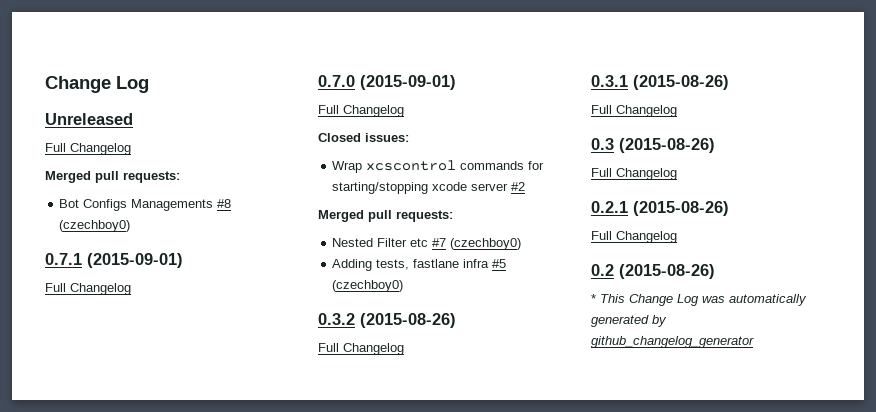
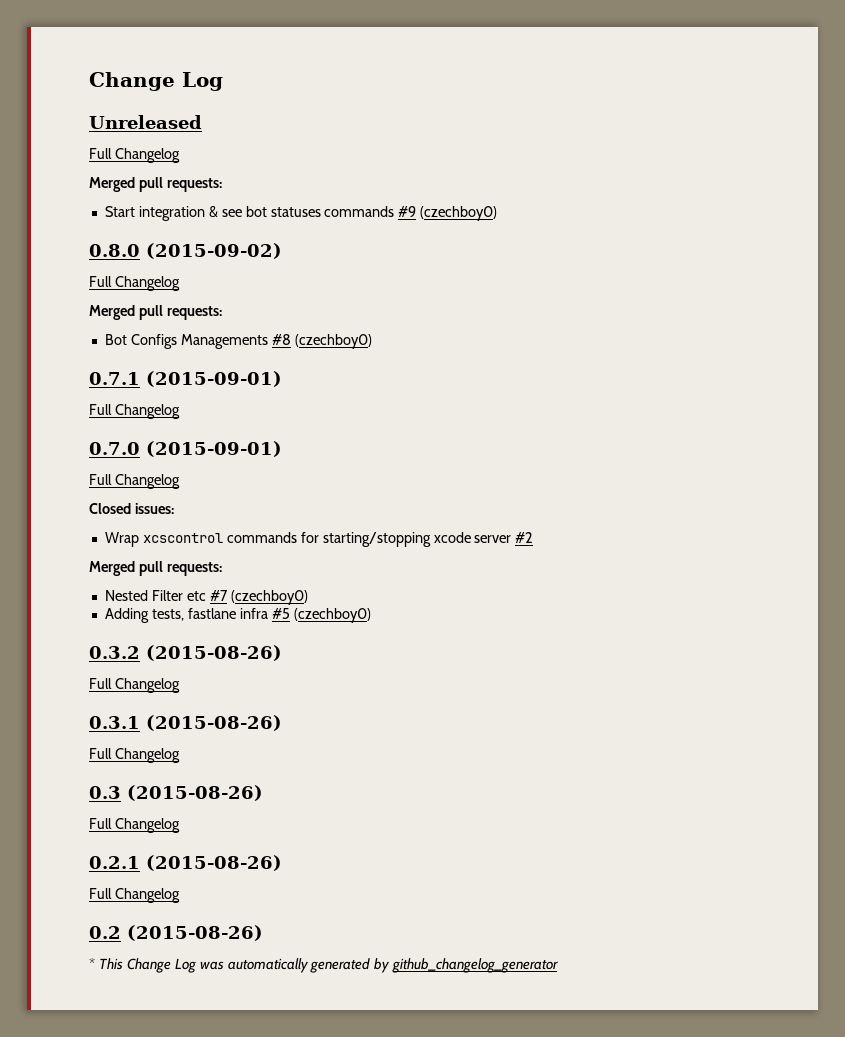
+ Start integration & see bot statuses commands #9 (czechboy0)
+ 0.8.0 (2015-09-02)
+ Full Changelog
+ Merged pull requests:

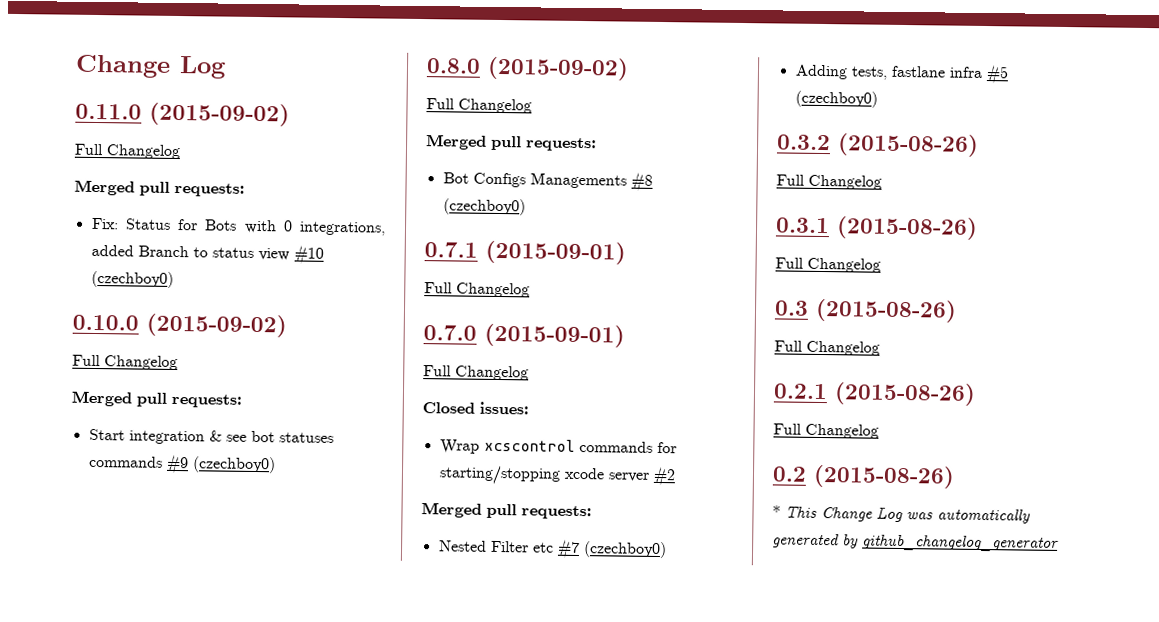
- Unreleased
+ 0.11.0 (2015-09-02)
+ Full Changelog
+ Merged pull requests:
+ Fix: Status for Bots with 0 integrations, added Branch to status view #10 (czechboy0)
+ 0.10.0 (2015-09-02)

